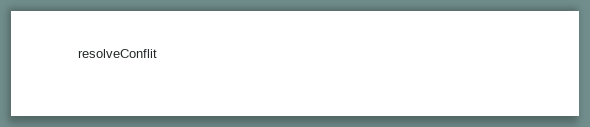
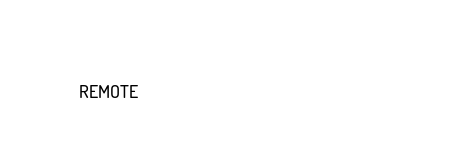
- resolveConflit
+ REMOTE

